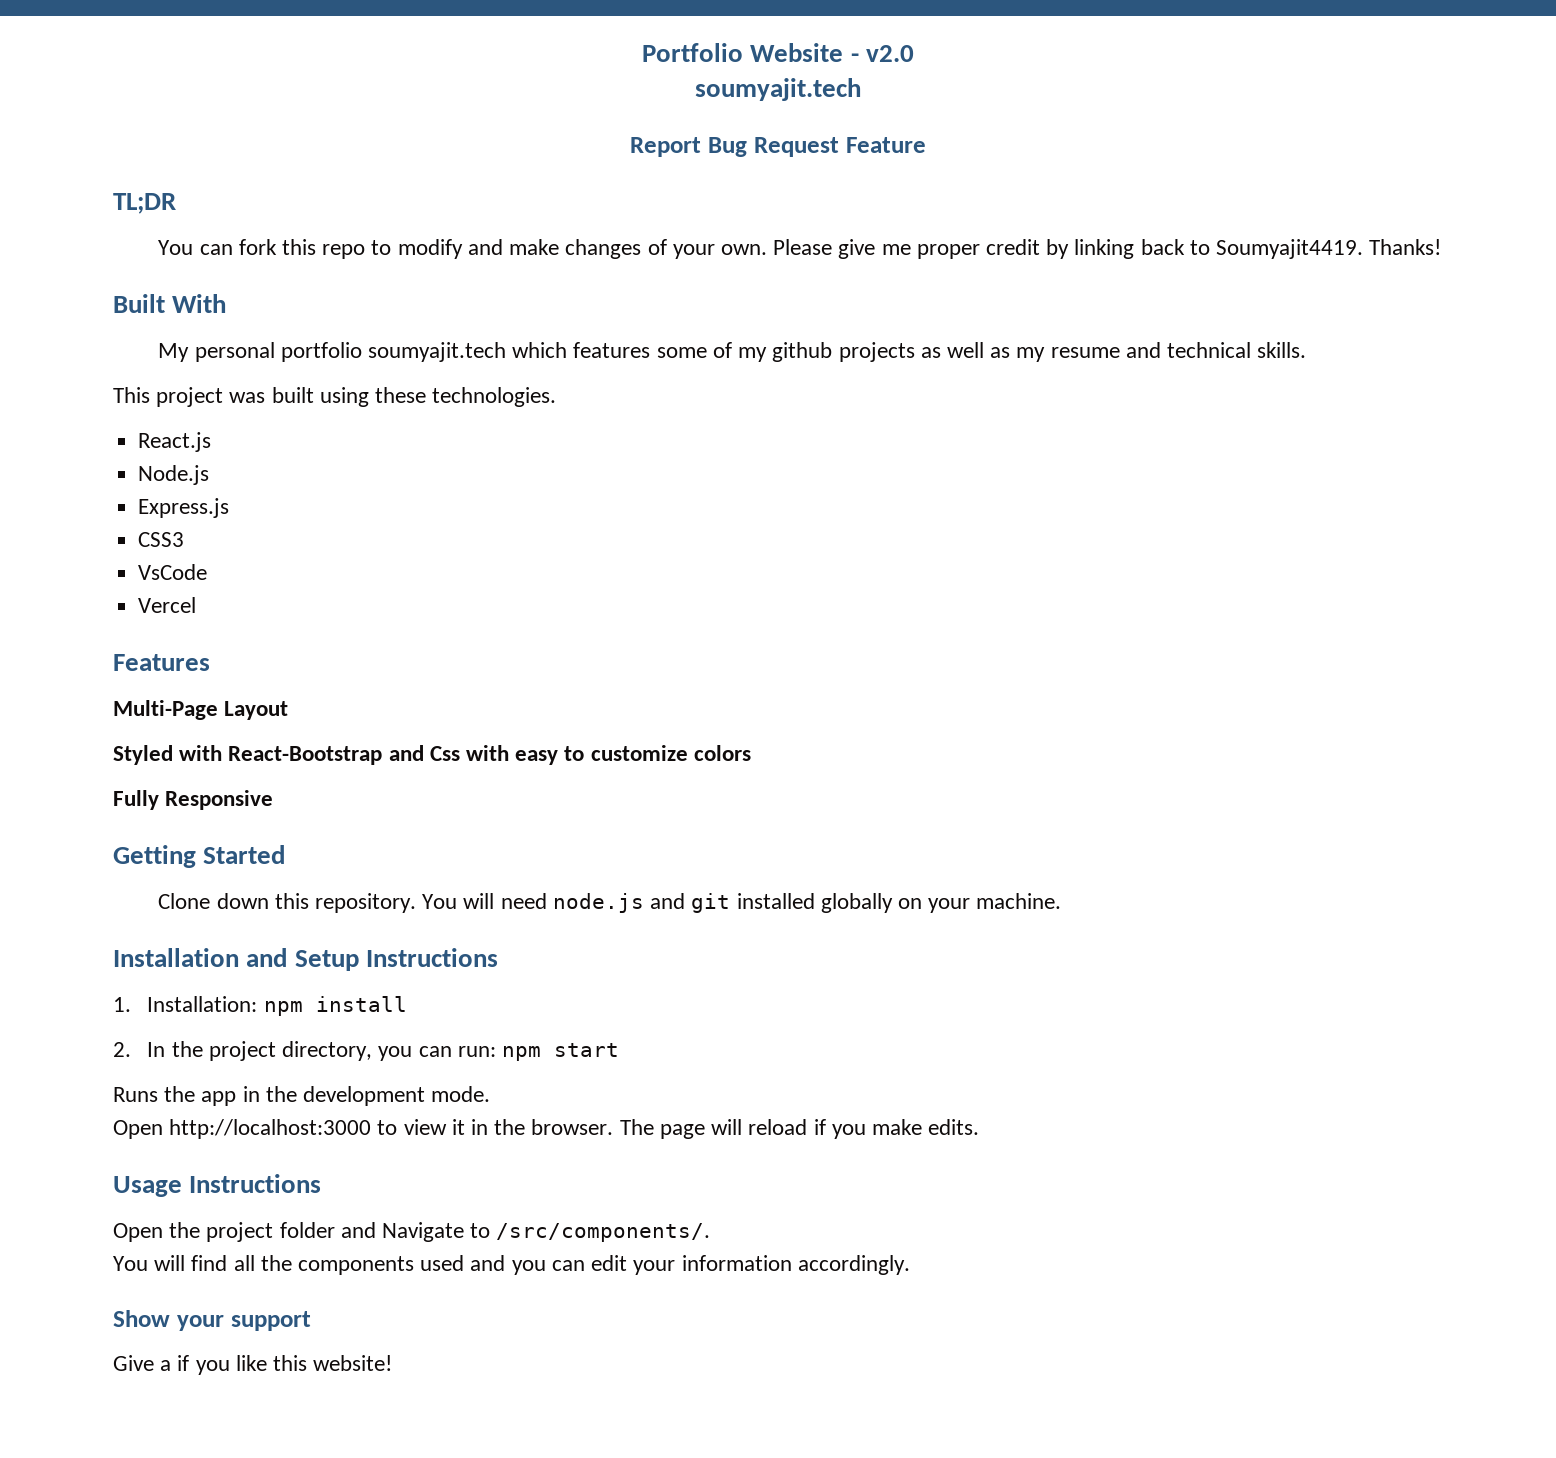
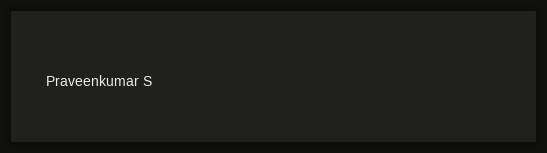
- Portfolio Website - v2.0
- soumyajit.tech
- Report Bug Request Feature
- TL;DR
- You can fork this repo to modify and make changes of your own. Please give me proper credit by linking back to Soumyajit4419. Thanks!
- Built With
- My personal portfolio soumyajit.tech which features some of my github projects as well as my resume and technical skills.
- This project was built using these technologies.
- React.js
- Node.js
- Express.js
- CSS3
- VsCode
- Vercel
- Features
- Multi-Page Layout
- Styled with React-Bootstrap and Css with easy to customize colors
- Fully Responsive
- Getting Started
- Clone down this repository. You will need node.js and git installed globally on your machine.
- Installation and Setup Instructions
- 1. Installation: npm install
- 2. In the project directory, you can run: npm start
- Runs the app in the development mode.
- Open http://localhost:3000 to view it in the browser. The page will reload if you make edits.
- Usage Instructions
- Open the project folder and Navigate to /src/components/.
- You will find all the components used and you can edit your information accordingly.
- Show your support
- Give a if you like this website!
+ Praveenkumar S

